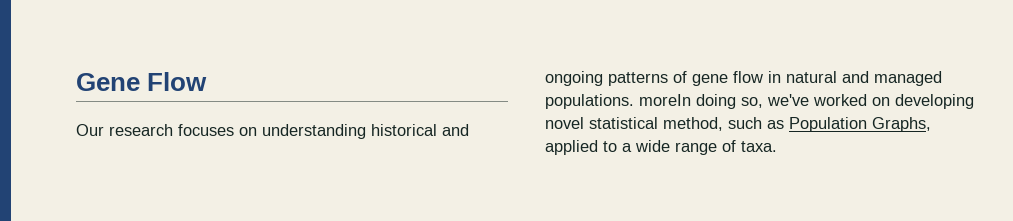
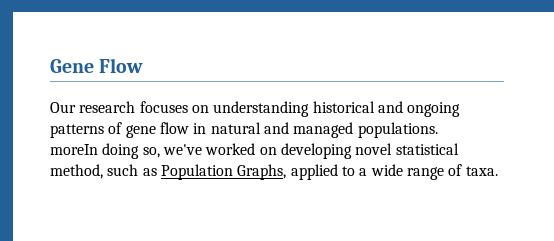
- Our research focuses on understanding historical and ongoing patterns of gene flow in natural and managed populations. moreIn doing so, we've worked on developing novel statistical method, such as Population Graphs, applied to a wide range of taxa.
+ Our research focuses on understanding historical and ongoing patterns of gene flow in natural and managed populations.
+ moreIn doing so, we've worked on developing novel statistical method, such as Population Graphs, applied to a wide range of taxa.

